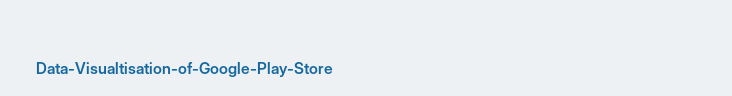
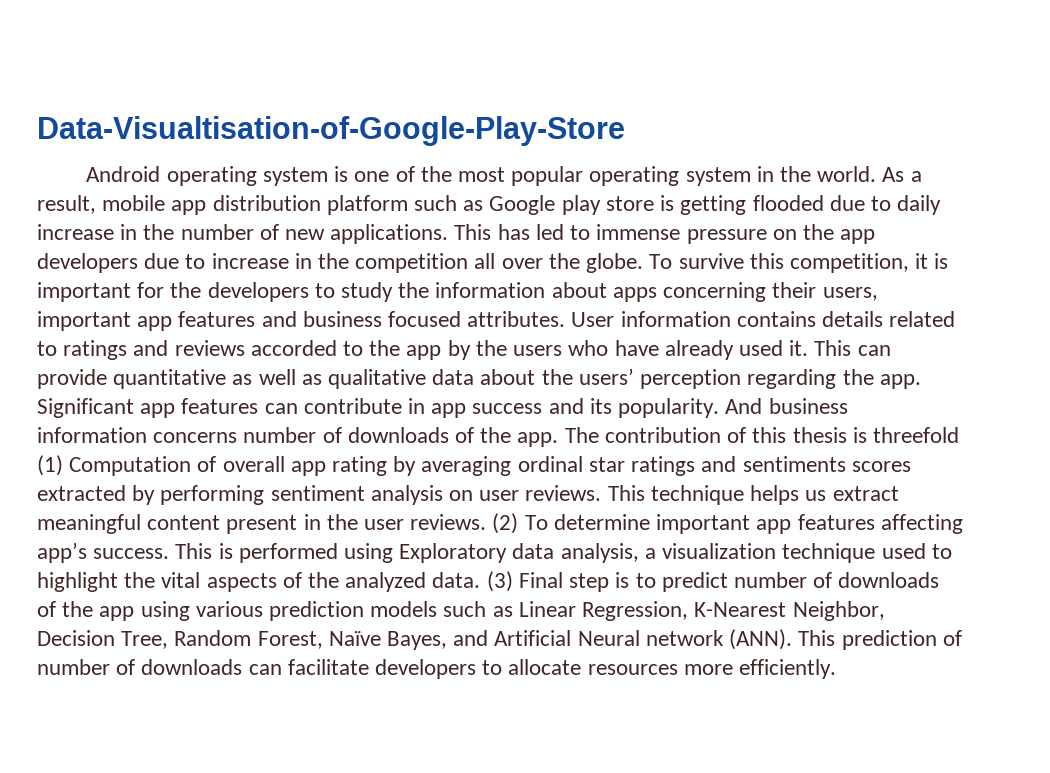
+ Android operating system is one of the most popular operating system in the world. As a result, mobile app distribution platform such as Google play store is getting flooded due to daily increase in the number of new applications. This has led to immense pressure on the app developers due to increase in the competition all over the globe. To survive this competition, it is important for the developers to study the information about apps concerning their users, important app features and business focused attributes. User information contains details related to ratings and reviews accorded to the app by the users who have already used it. This can provide quantitative as well as qualitative data about the users’ perception regarding the app. Significant app features can contribute in app success and its popularity. And business information concerns number of downloads of the app. The contribution of this thesis is threefold (1) Computation of overall app rating by averaging ordinal star ratings and sentiments scores extracted by performing sentiment analysis on user reviews. This technique helps us extract meaningful content present in the user reviews. (2) To determine important app features affecting app’s success. This is performed using Exploratory data analysis, a visualization technique used to highlight the vital aspects of the analyzed data. (3) Final step is to predict number of downloads of the app using various prediction models such as Linear Regression, K-Nearest Neighbor, Decision Tree, Random Forest, Naïve Bayes, and Artificial Neural network (ANN). This prediction of number of downloads can facilitate developers to allocate resources more efficiently.

